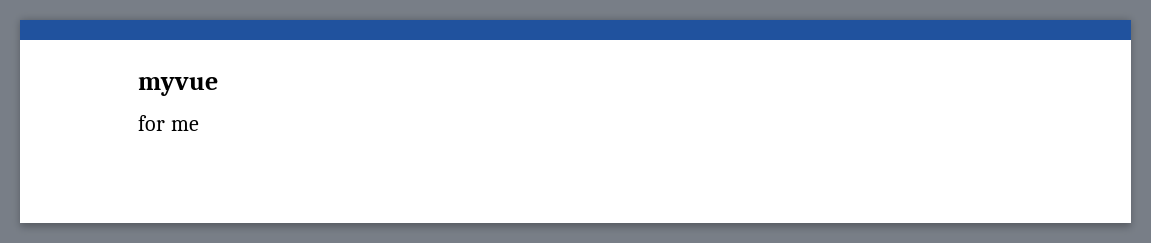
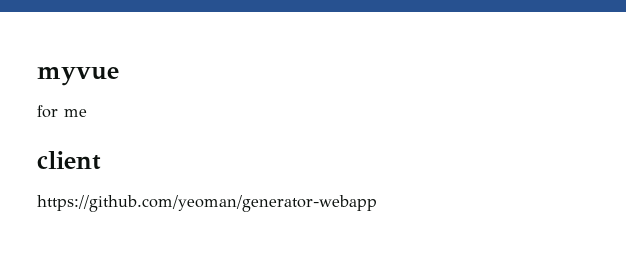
+ client
+ https://github.com/yeoman/generator-webapp

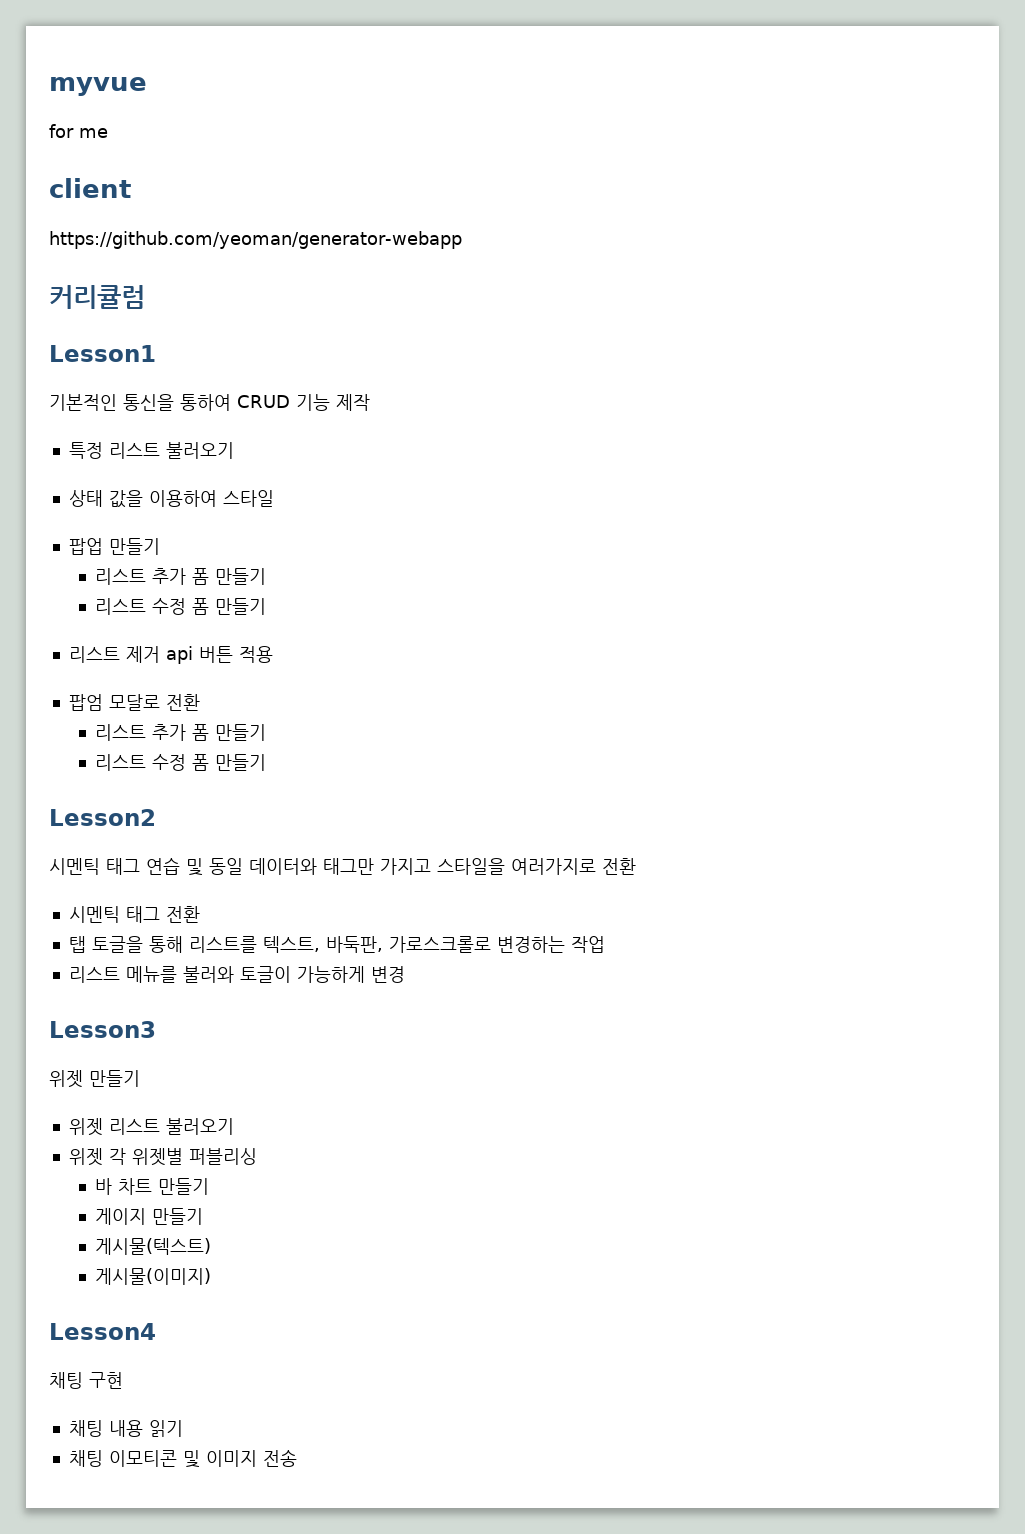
+ 커리큘럼
+ Lesson1
+ 기본적인 통신을 통하여 CRUD 기능 제작
+ 특정 리스트 불러오기
+ 상태 값을 이용하여 스타일
+ 팝업 만들기
+ 리스트 추가 폼 만들기
+ 리스트 수정 폼 만들기
+ 리스트 제거 api 버튼 적용
+ 팝엄 모달로 전환
+ 리스트 추가 폼 만들기
+ 리스트 수정 폼 만들기
+ Lesson2
+ 시멘틱 태그 연습 및 동일 데이터와 태그만 가지고 스타일을 여러가지로 전환
+ 시멘틱 태그 전환
+ 탭 토글을 통해 리스트를 텍스트, 바둑판, 가로스크롤로 변경하는 작업
+ 리스트 메뉴를 불러와 토글이 가능하게 변경
+ Lesson3
+ 위젯 만들기
+ 위젯 리스트 불러오기
+ 위젯 각 위젯별 퍼블리싱
+ 바 차트 만들기
+ 게이지 만들기
+ 게시물(텍스트)
+ 게시물(이미지)
+ Lesson4
+ 채팅 구현
+ 채팅 내용 읽기
+ 채팅 이모티콘 및 이미지 전송

